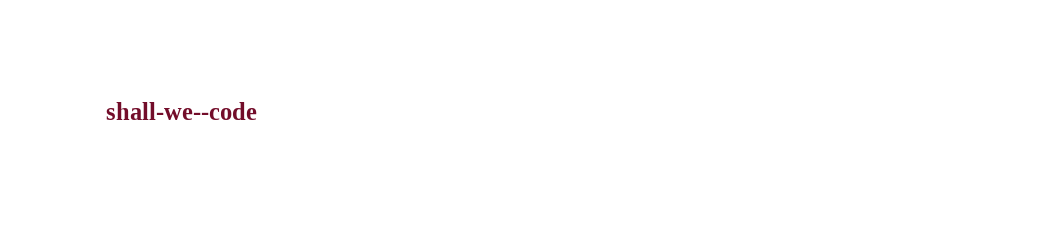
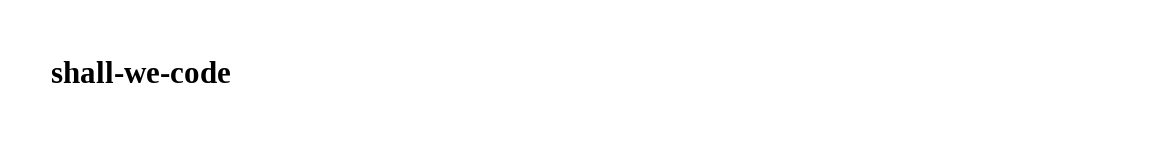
- shall-we--code
+ shall-we-code

